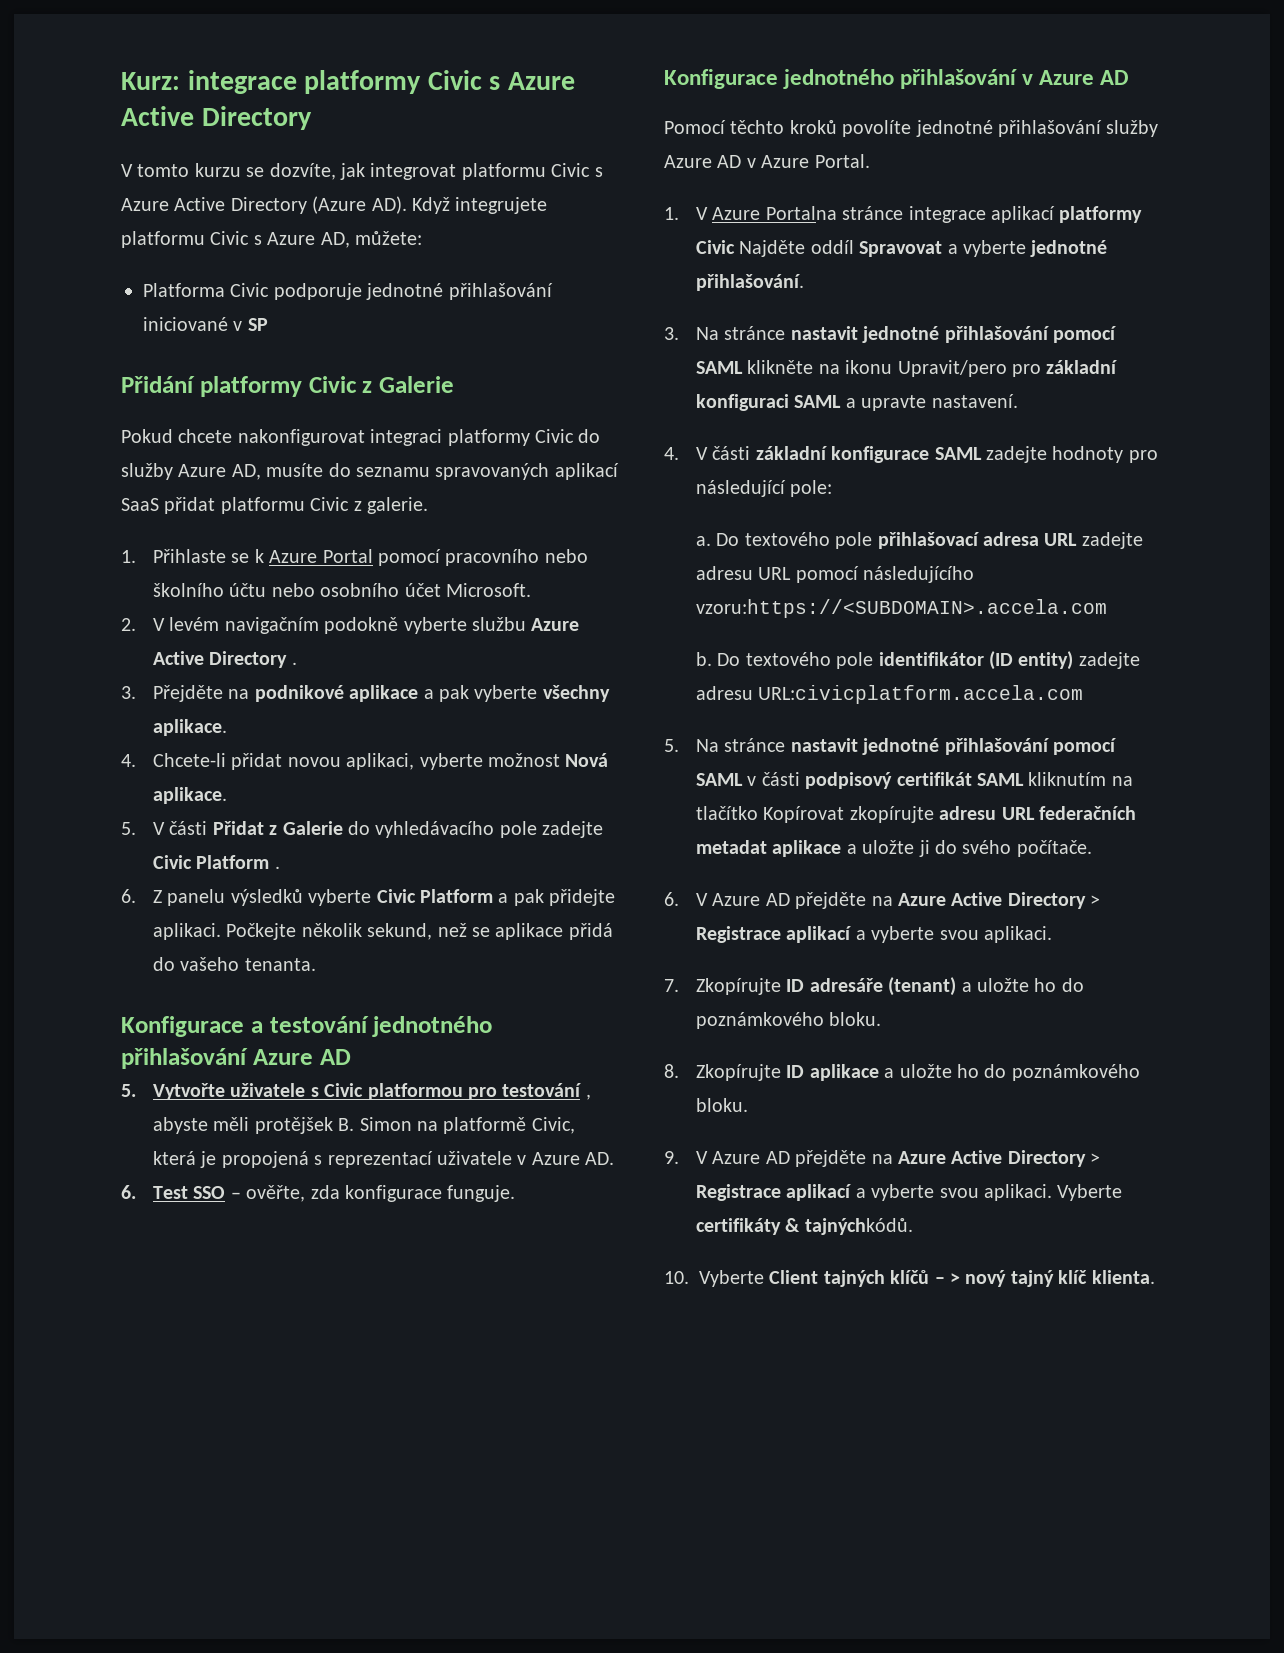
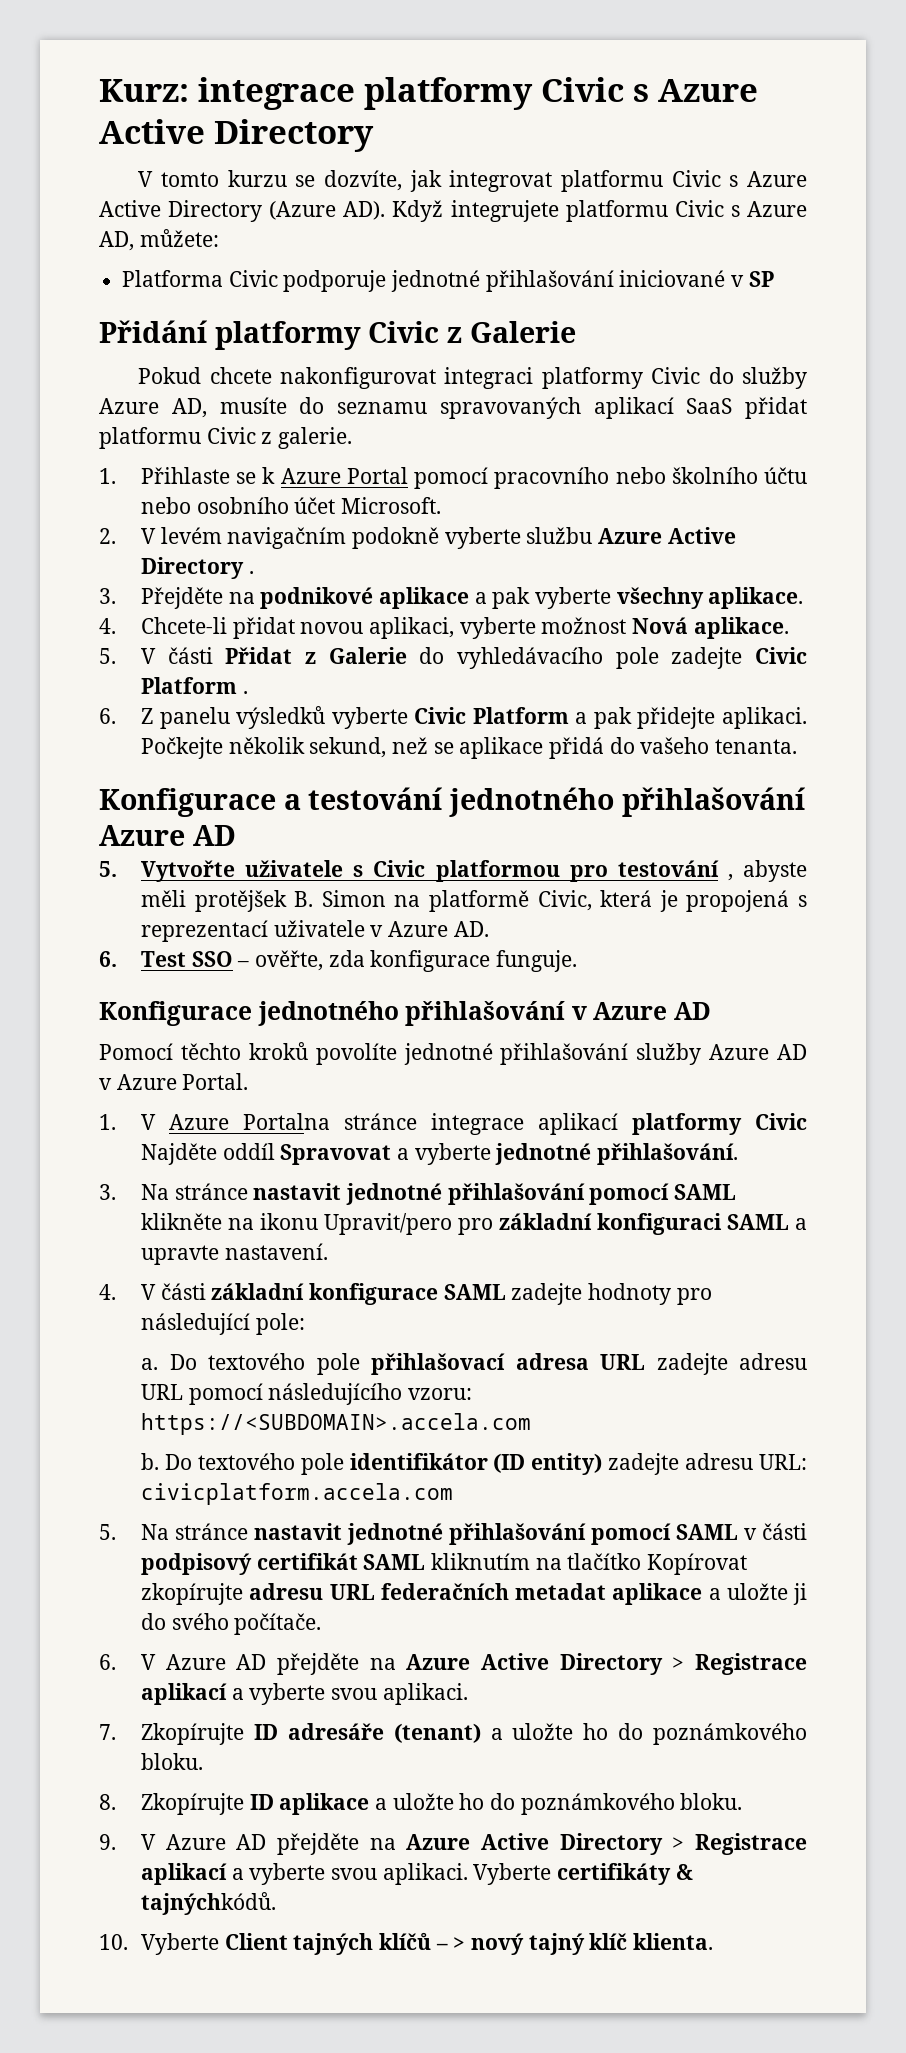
- Do textového pole přihlašovací adresa URL zadejte adresu URL pomocí následujícího vzoru:https://<SUBDOMAIN>.accela.com
+ Do textového pole přihlašovací adresa URL zadejte adresu URL pomocí následujícího vzoru: https://<SUBDOMAIN>.accela.com
- Do textového pole identifikátor (ID entity) zadejte adresu URL:civicplatform.accela.com
+ Do textového pole identifikátor (ID entity) zadejte adresu URL: civicplatform.accela.com

